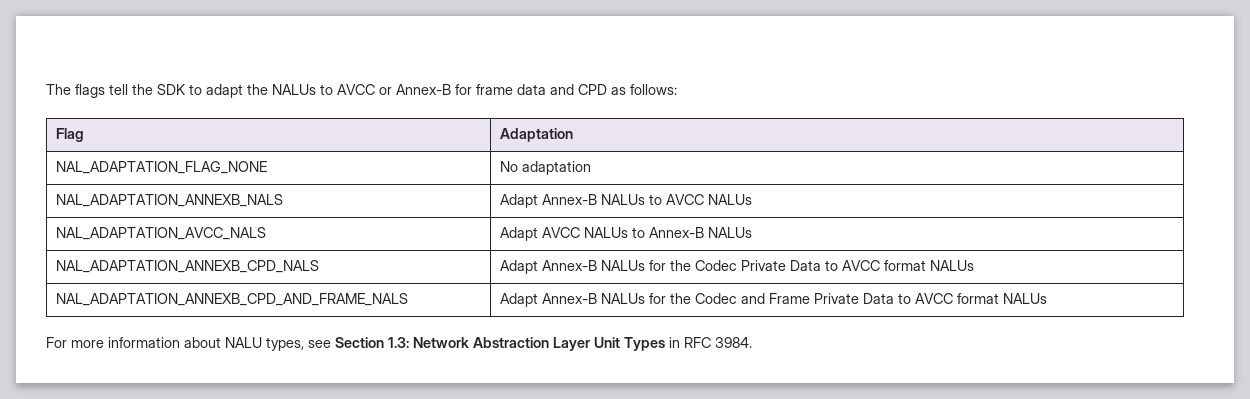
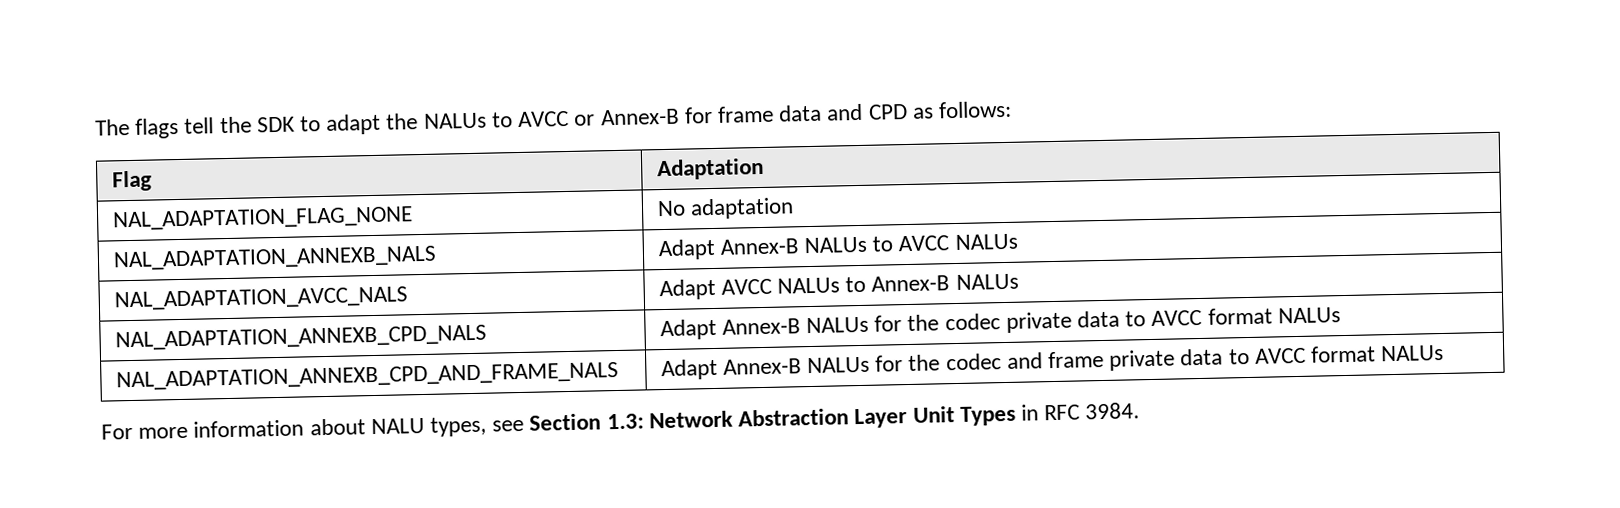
- NAL_ADAPTATION_ANNEXB_CPD_NALS | Adapt Annex-B NALUs for the Codec Private Data to AVCC format NALUs
+ NAL_ADAPTATION_ANNEXB_CPD_NALS | Adapt Annex-B NALUs for the codec private data to AVCC format NALUs
- NAL_ADAPTATION_ANNEXB_CPD_AND_FRAME_NALS | Adapt Annex-B NALUs for the Codec and Frame Private Data to AVCC format NALUs
+ NAL_ADAPTATION_ANNEXB_CPD_AND_FRAME_NALS | Adapt Annex-B NALUs for the codec and frame private data to AVCC format NALUs

